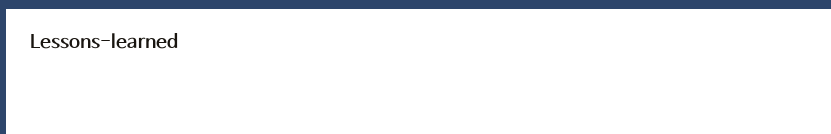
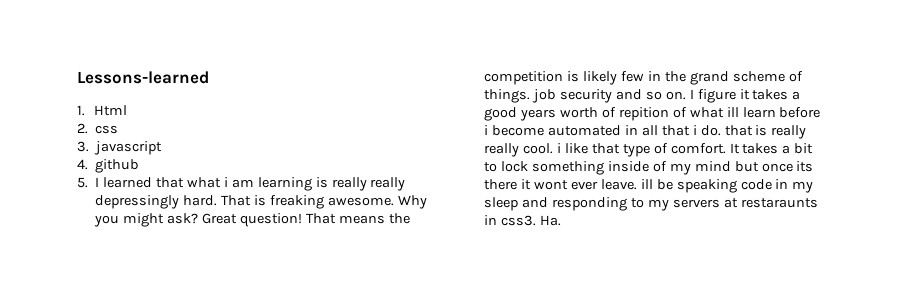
+ 1. Html
+ 2. css
+ 3. javascript
+ 4. github
+ 5. I learned that what i am learning is really really depressingly hard. That is freaking awesome. Why you might ask? Great question! That means the competition is likely few in the grand scheme of things. job security and so on. I figure it takes a good years worth of repition of what ill learn before i become automated in all that i do. that is really really cool. i like that type of comfort. It takes a bit to lock something inside of my mind but once its there it wont ever leave. ill be speaking code in my sleep and responding to my servers at restaraunts in css3. Ha.

